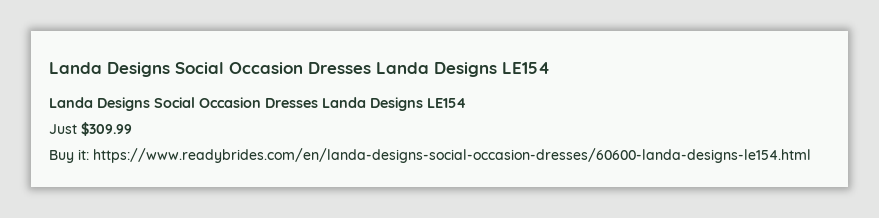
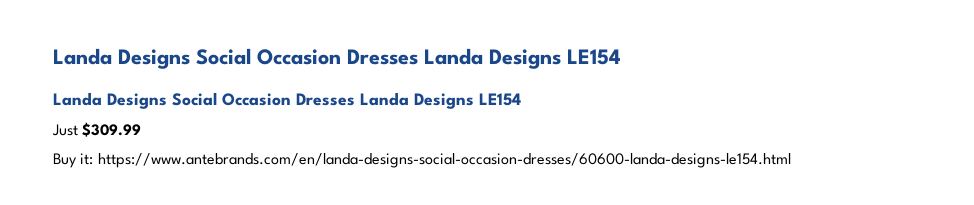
- Buy it: https://www.readybrides.com/en/landa-designs-social-occasion-dresses/60600-landa-designs-le154.html
+ Buy it: https://www.antebrands.com/en/landa-designs-social-occasion-dresses/60600-landa-designs-le154.html

